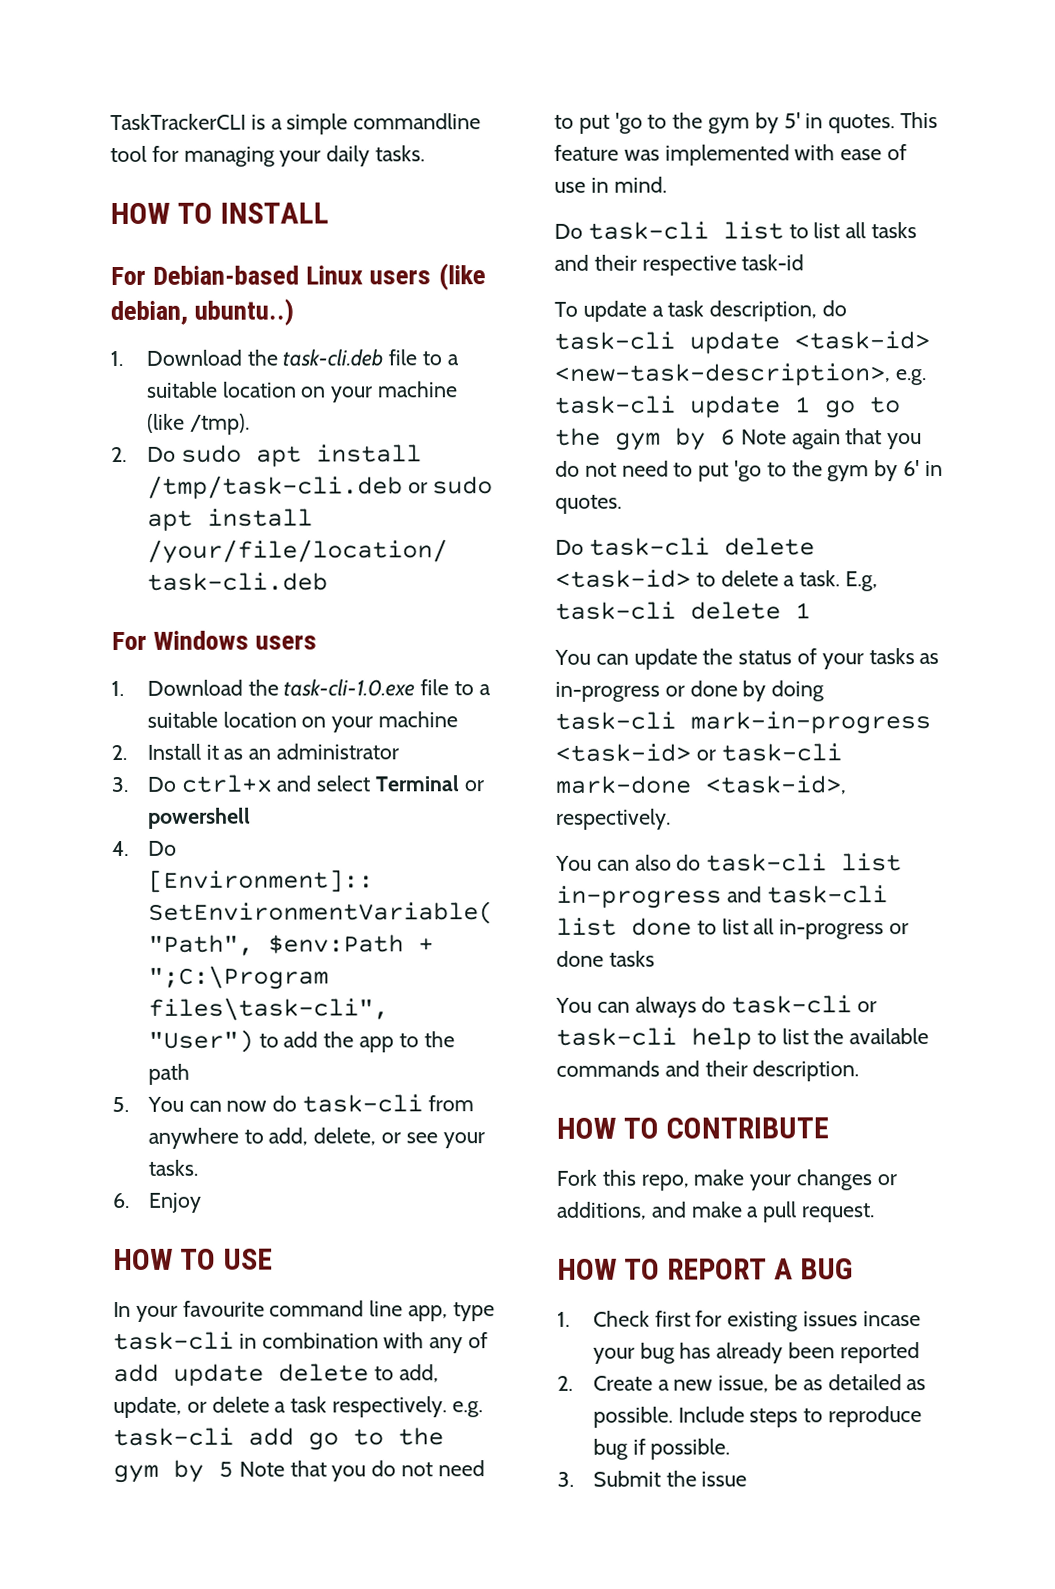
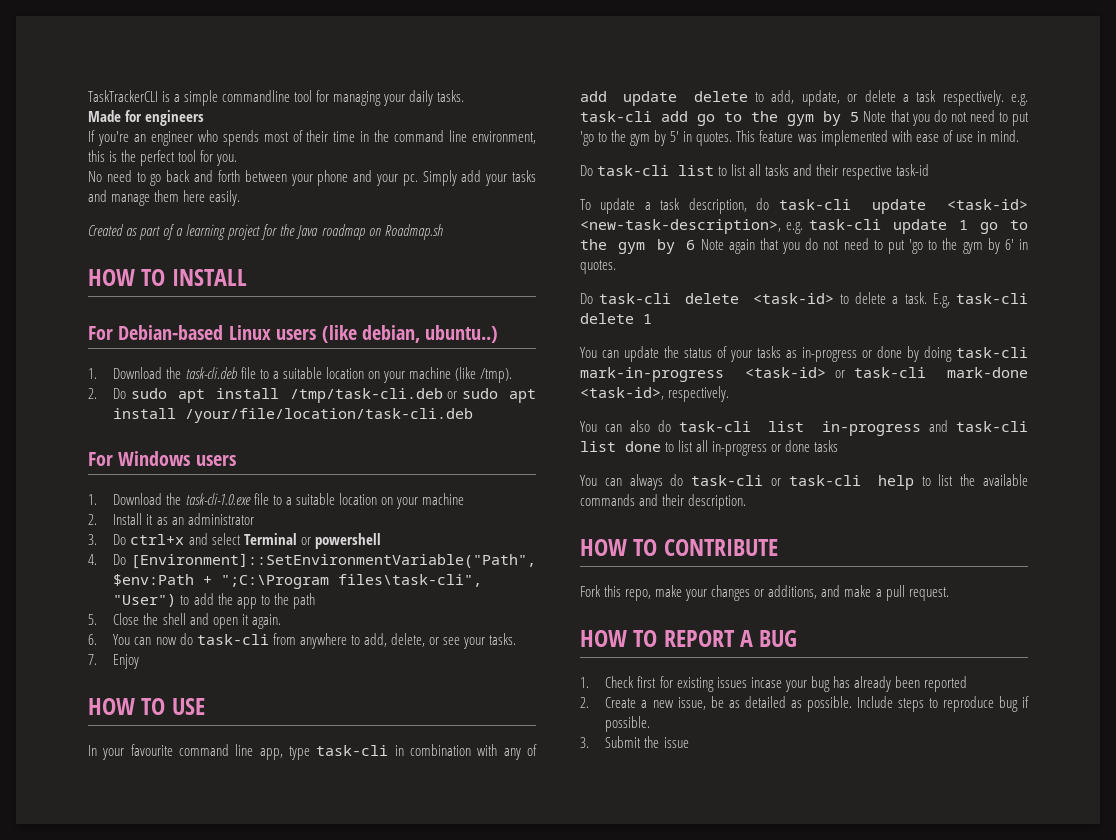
+ Made for engineers
+ If you're an engineer who spends most of their time in the command line environment, this is the perfect tool for you.
+ No need to go back and forth between your phone and your pc. Simply add your tasks and manage them here easily.
+ Created as part of a learning project for the Java roadmap on Roadmap.sh
- 5. You can now do task-cli from anywhere to add, delete, or see your tasks.
+ 5. Close the shell and open it again.
+ 6. You can now do task-cli from anywhere to add, delete, or see your tasks.
- 6. Enjoy
+ 7. Enjoy

